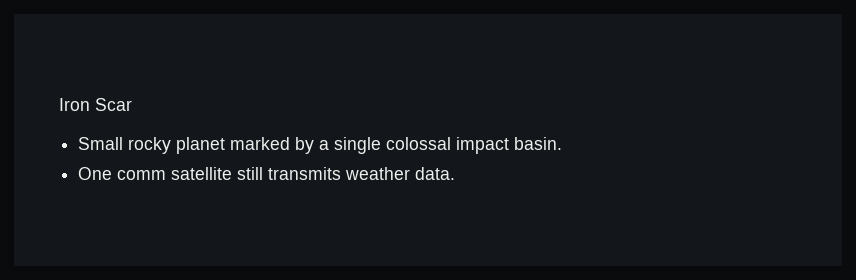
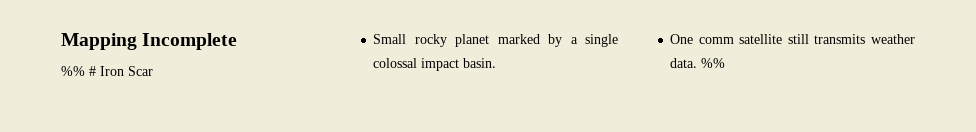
- Iron Scar
+ Mapping Incomplete
+ %% # Iron Scar
- One comm satellite still transmits weather data.
+ One comm satellite still transmits weather data. %%

